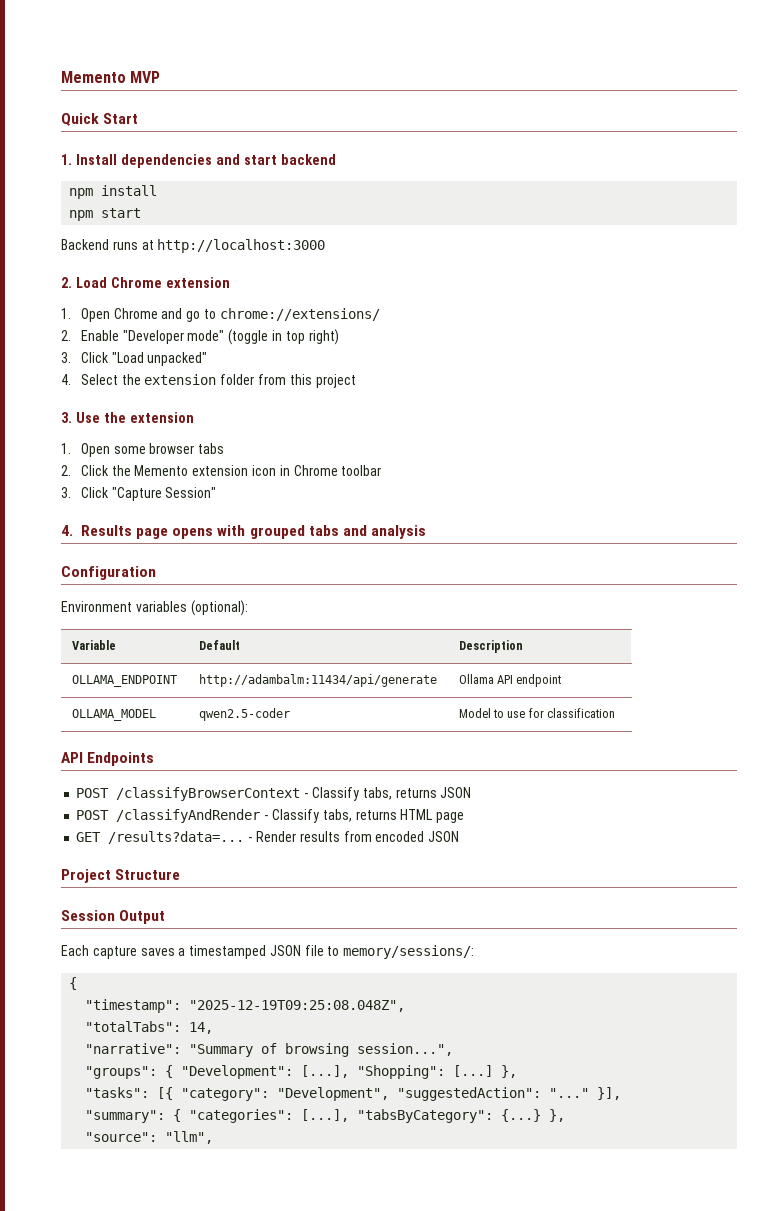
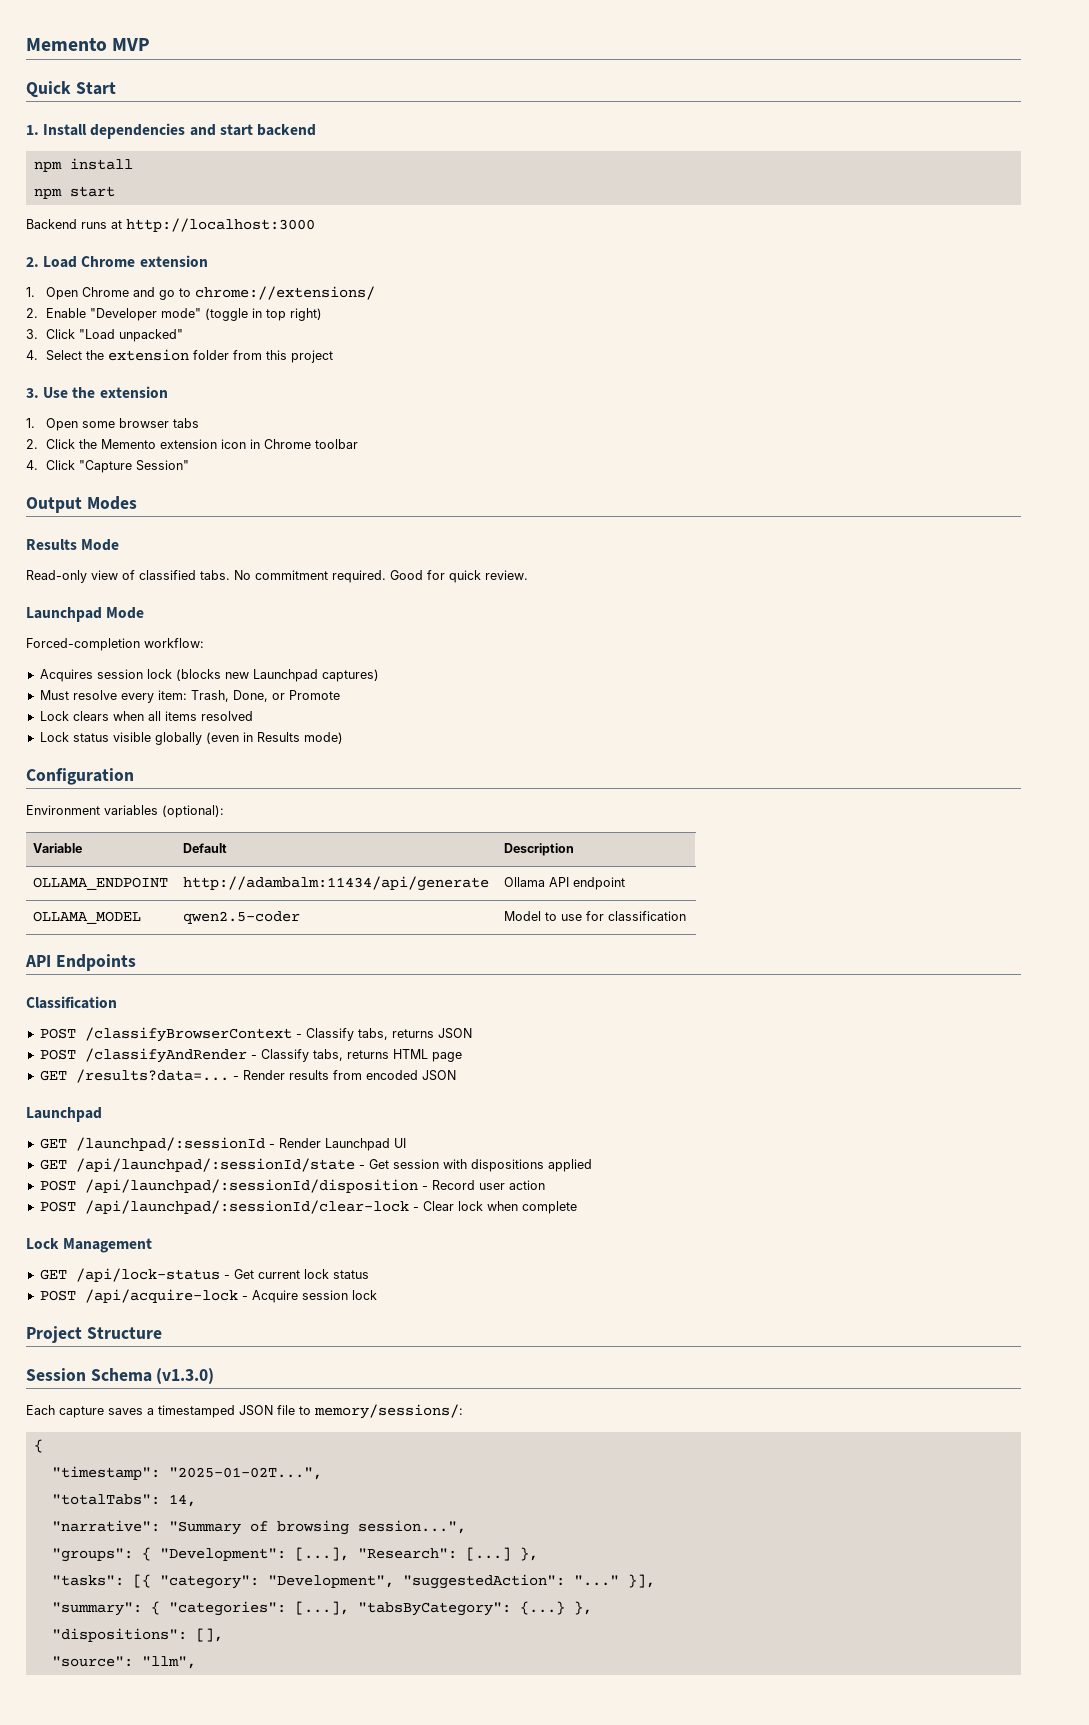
- 3. Click "Capture Session"
+ 4. Click "Capture Session"
- 4. Results page opens with grouped tabs and analysis
+ Output Modes
+ Results Mode
+ Read-only view of classified tabs. No commitment required. Good for quick review.
+ Launchpad Mode
+ Forced-completion workflow:
+ Acquires session lock (blocks new Launchpad captures)
+ Must resolve every item: Trash, Done, or Promote
+ Lock clears when all items resolved
+ Lock status visible globally (even in Results mode)
+ Classification
  - Render results from encoded JSON
+ Launchpad
+ GET /launchpad/:sessionId - Render Launchpad UI
+ GET /api/launchpad/:sessionId/state - Get session with dispositions applied
+ POST /api/launchpad/:sessionId/disposition - Record user action
+ POST /api/launchpad/:sessionId/clear-lock - Clear lock when complete
+ Lock Management
+ GET /api/lock-status - Get current lock status
+ POST /api/acquire-lock - Acquire session lock
- Session Output
+ Session Schema (v1.3.0)
- "timestamp": "2025-12-19T09:25:08.048Z",
+ "timestamp": "2025-01-02T...",
- "groups": { "Development": [...], "Shopping": [...]
+ "groups": { "Development": [...], "Research": [...]
+ "dispositions": [],

